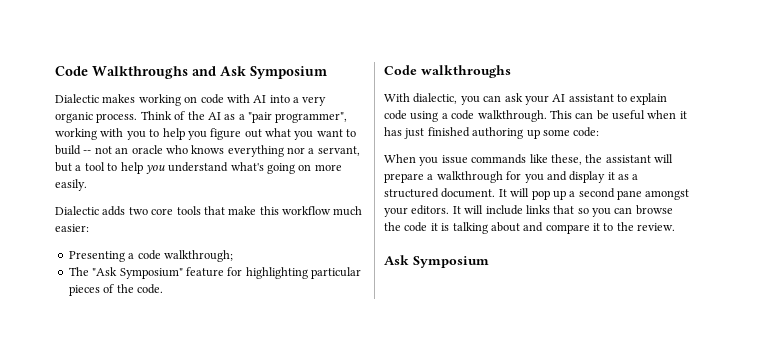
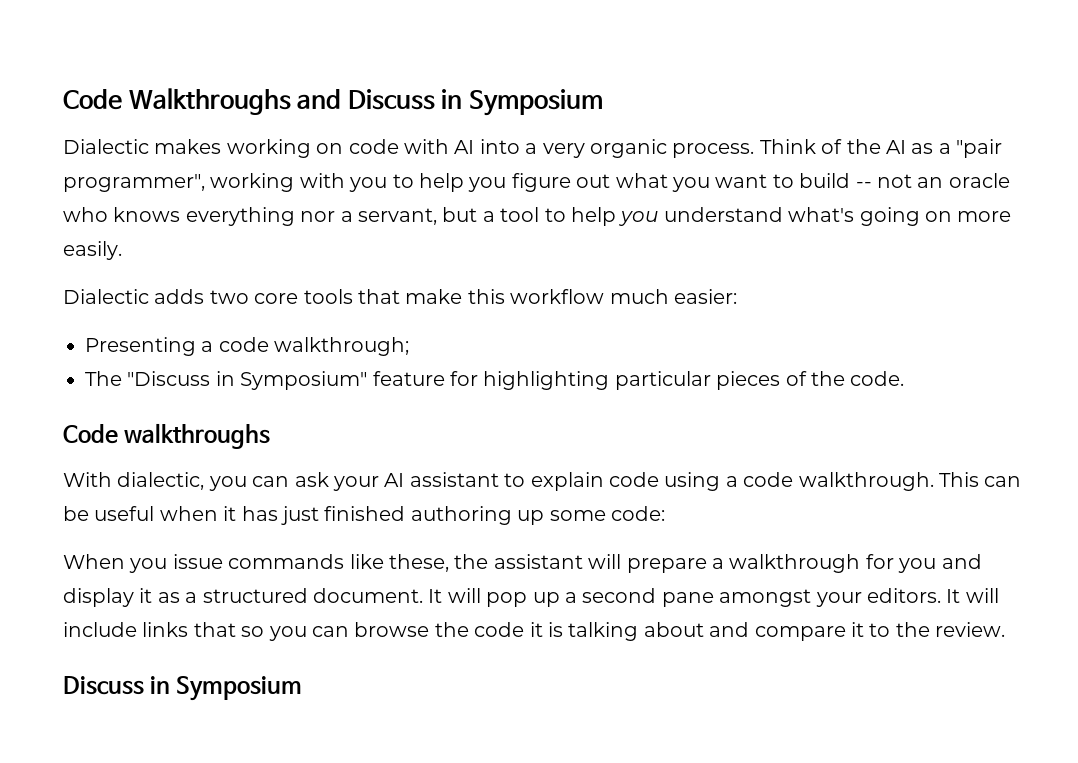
- Code Walkthroughs and Ask Symposium
+ Code Walkthroughs and Discuss in Symposium
- The "Ask Symposium" feature for highlighting particular pieces of the code.
+ The "Discuss in Symposium" feature for highlighting particular pieces of the code.
  It will include links that so you can browse the code it is talking about and compare it to the review.
- Ask Symposium
+ Discuss in Symposium

